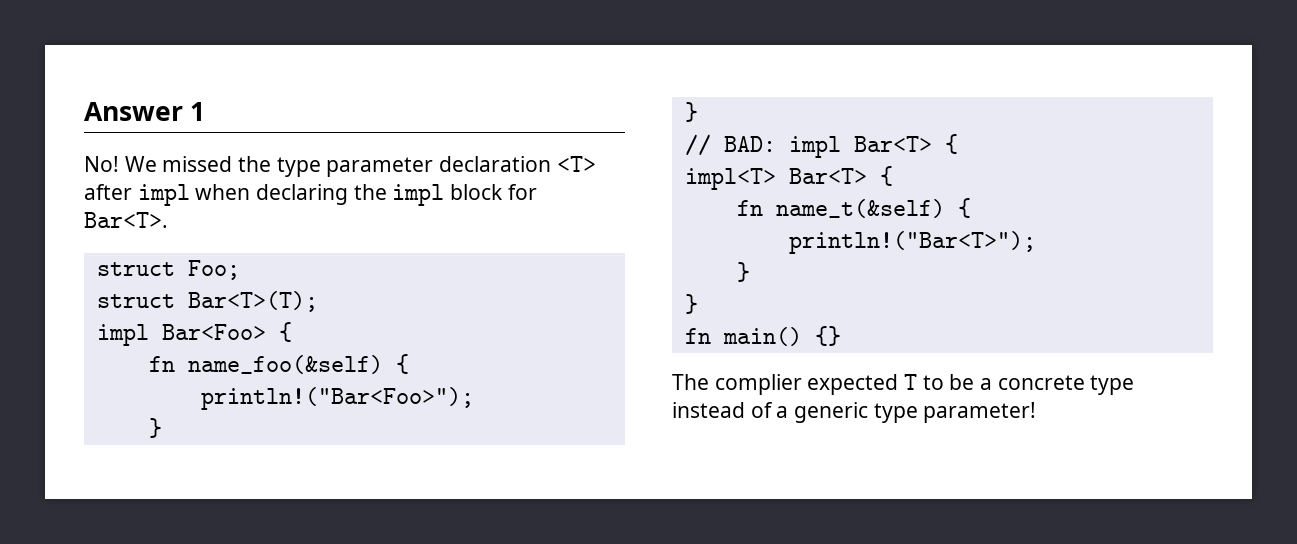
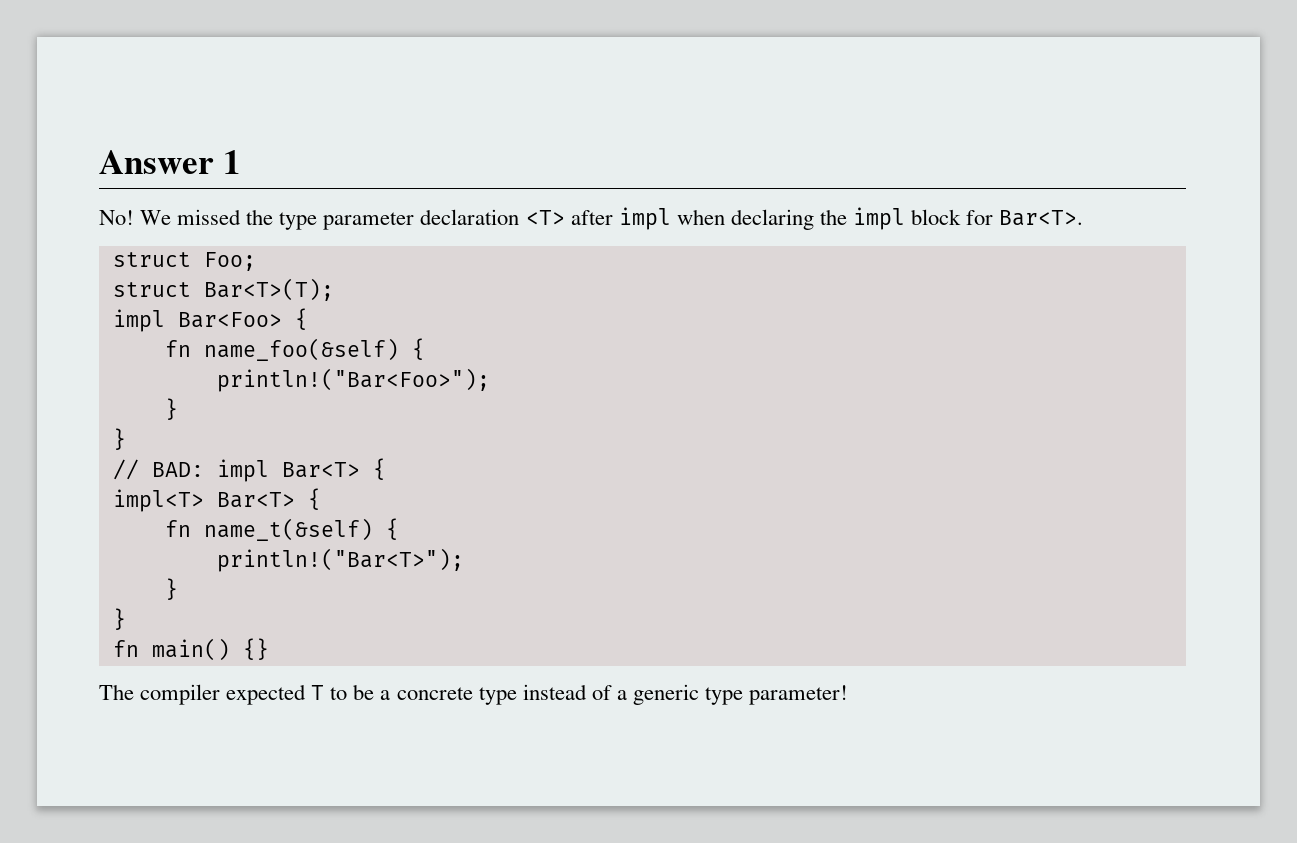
- The complier expected T to be a concrete type instead of a generic type parameter!
+ The compiler expected T to be a concrete type instead of a generic type parameter!

